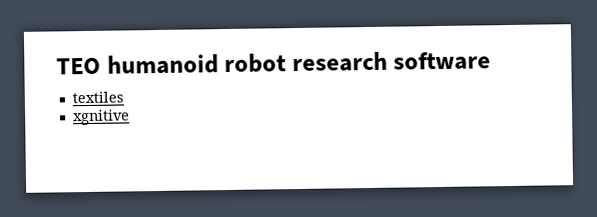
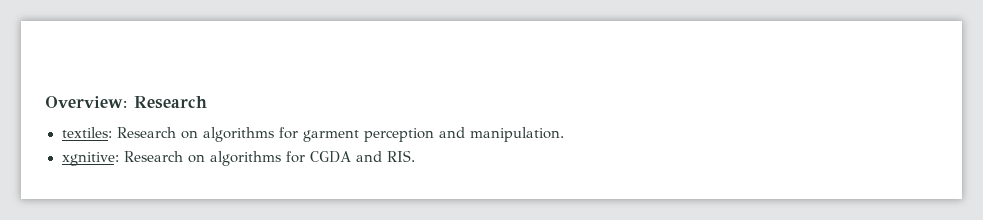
- TEO humanoid robot research software
- textiles
- xgnitive
+ Overview: Research
+ textiles: Research on algorithms for garment perception and manipulation.
+ xgnitive: Research on algorithms for CGDA and RIS.

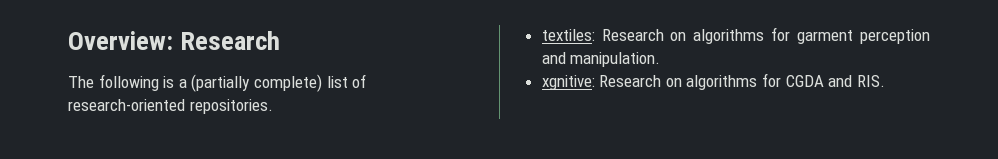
+ The following is a (partially complete) list of research-oriented repositories.

